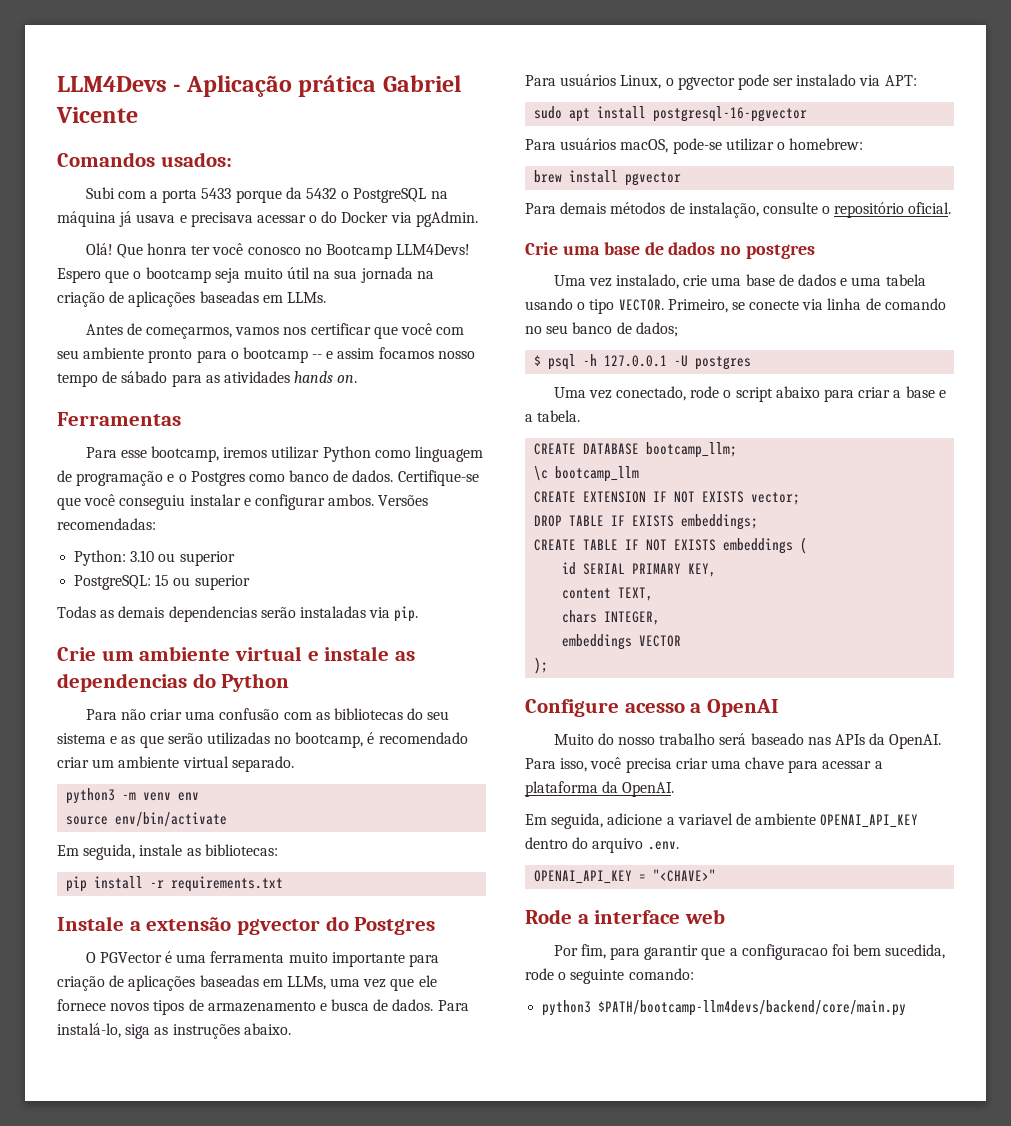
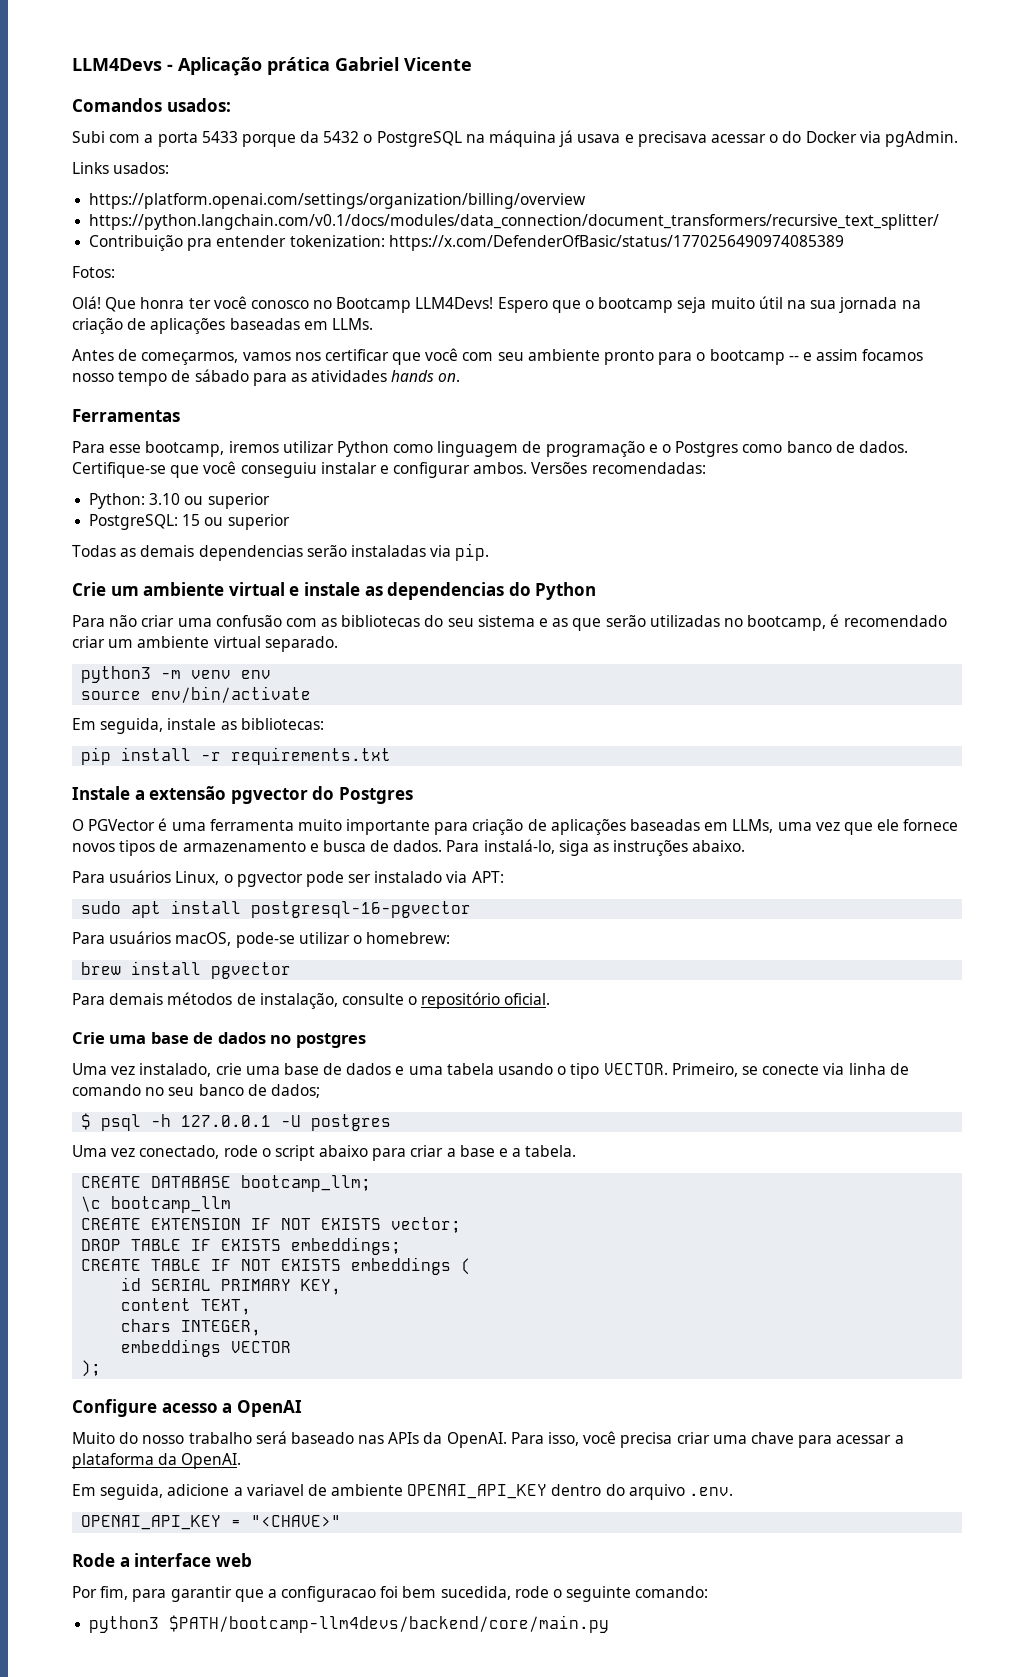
+ Links usados:
+ https://platform.openai.com/settings/organization/billing/overview
+ https://python.langchain.com/v0.1/docs/modules/data_connection/document_transformers/recursive_text_splitter/
+ Contribuição pra entender tokenization: https://x.com/DefenderOfBasic/status/1770256490974085389
+ Fotos:

